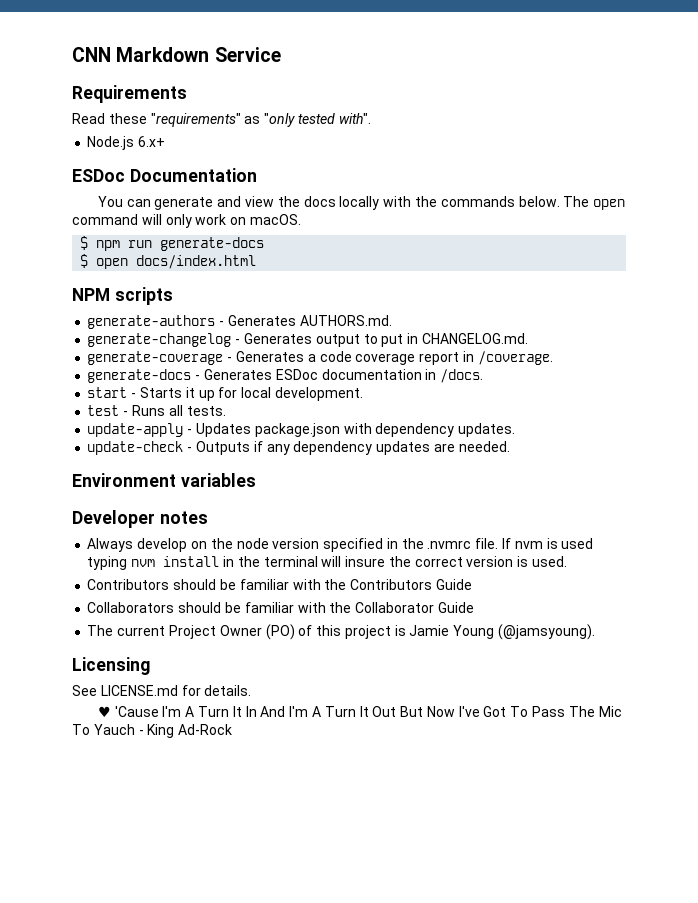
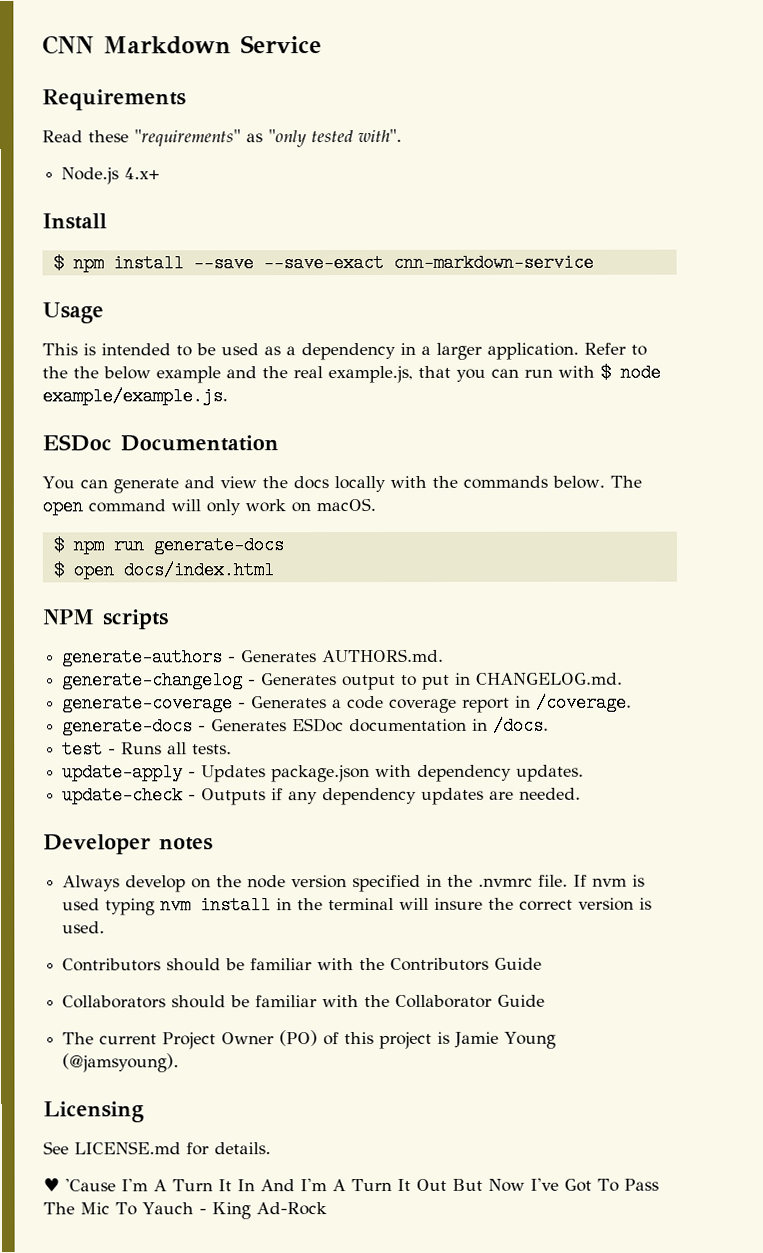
- Node.js 6.x+
+ Node.js 4.x+
+ Install
+ $ npm install --save --save-exact cnn-markdown-service
+ Usage
+ This is intended to be used as a dependency in a larger application. Refer to the the below example and the real example.js, that you can run with $ node example/example.js.
- start - Starts it up for local development.
- Environment variables

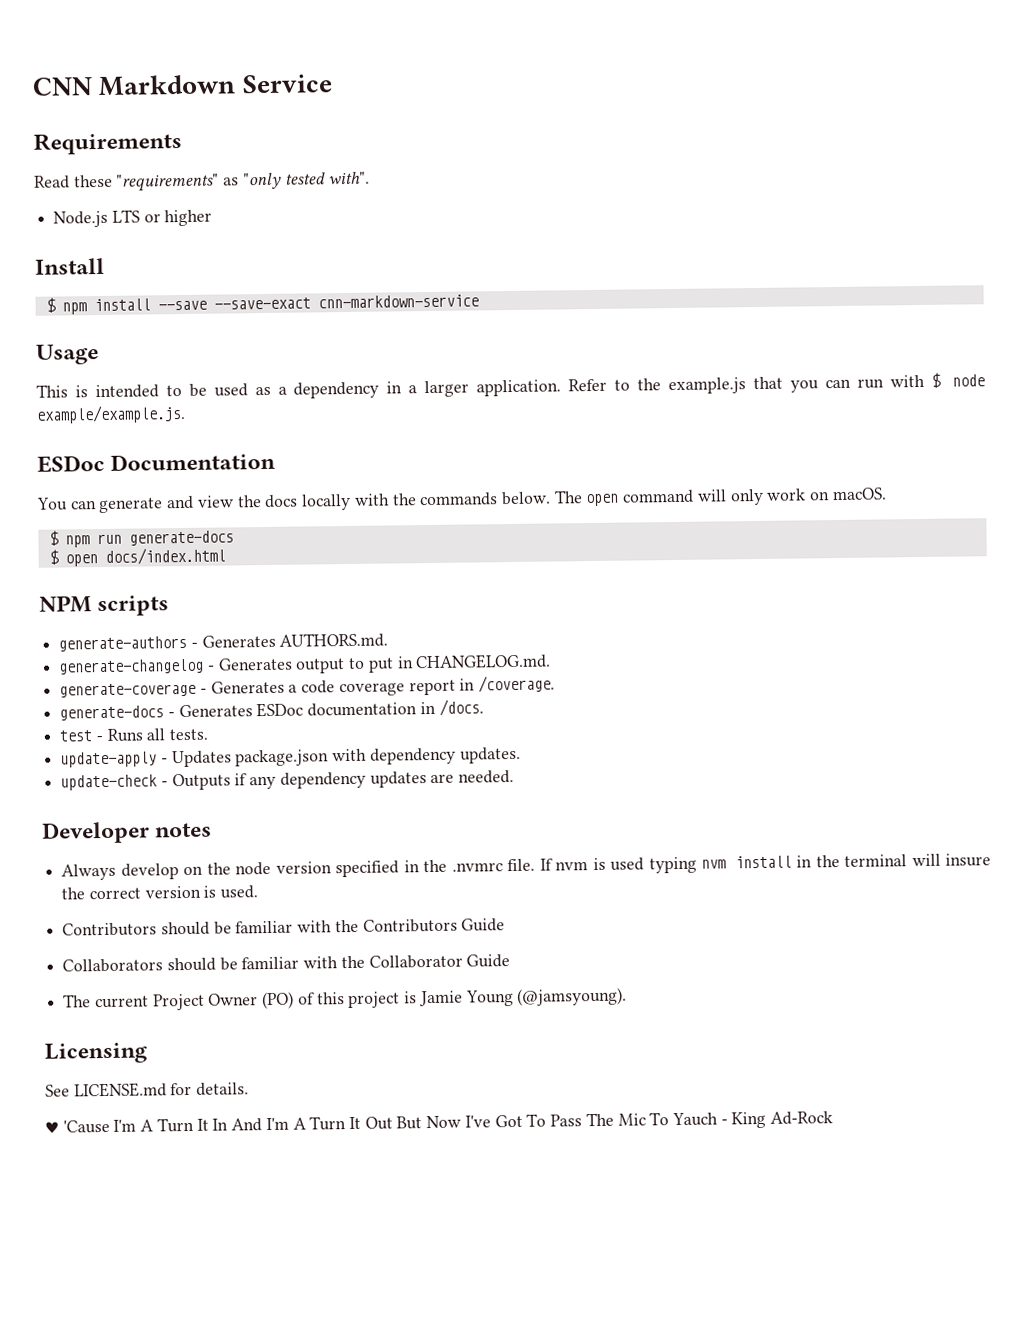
- Node.js 4.x+
+ Node.js LTS or higher
- Refer to the the below example and the real example.js, that you can run with $ node example/example.js.
+ Refer to the example.js that you can run with $ node example/example.js.

